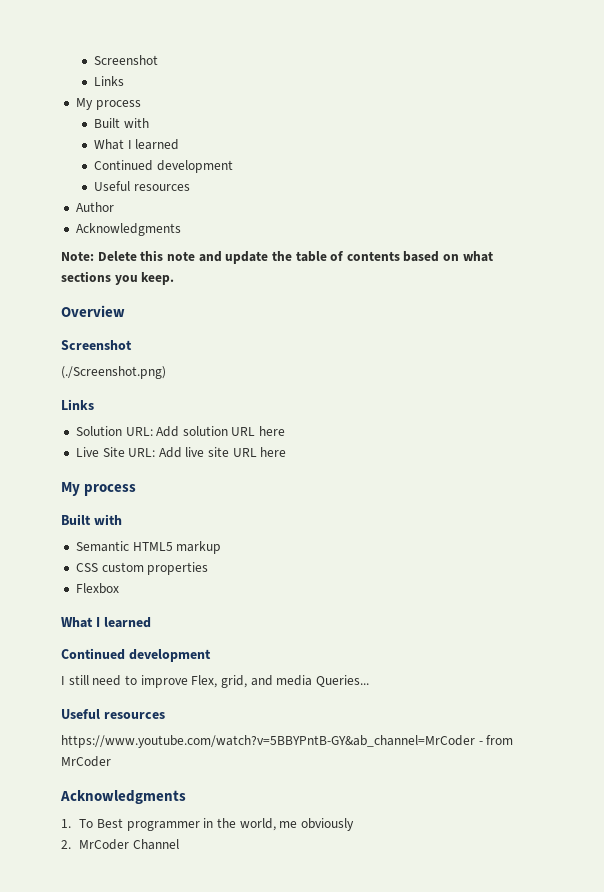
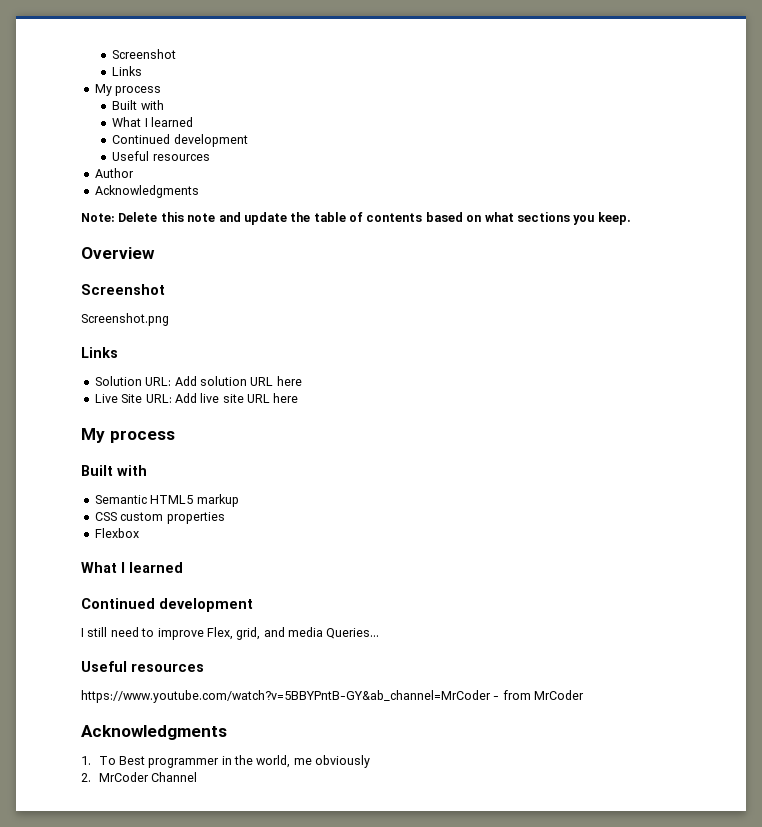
- (./Screenshot.png)
+ Screenshot.png

